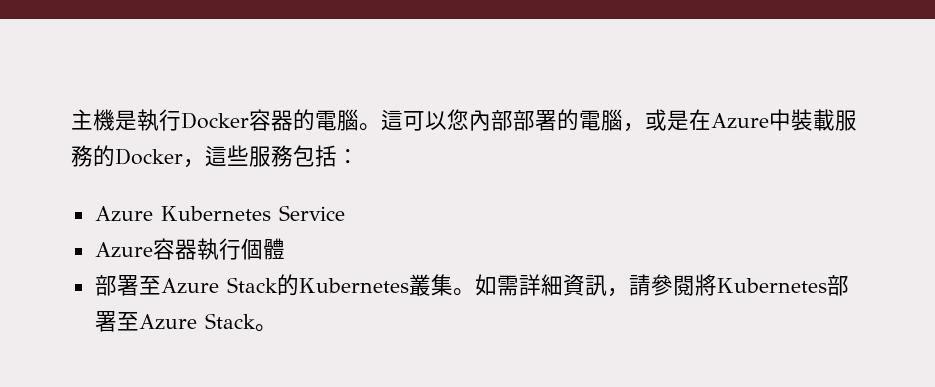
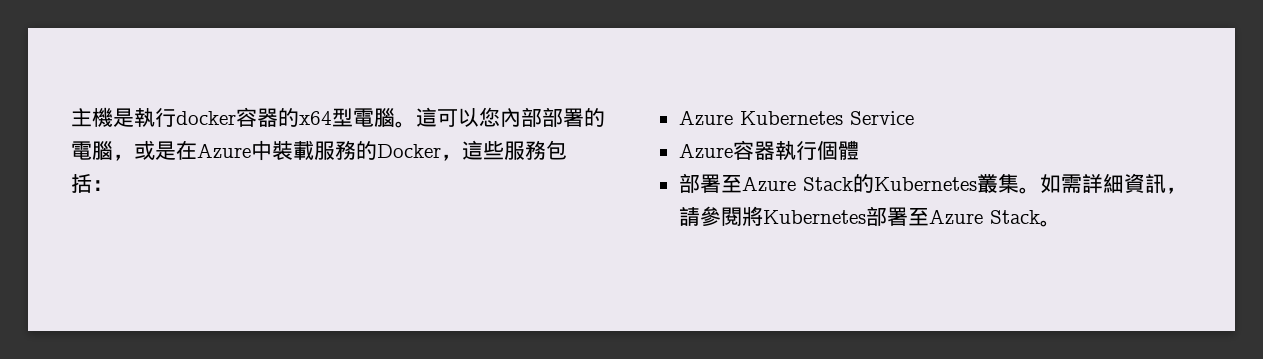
- 主機是執行Docker容器的電腦。
+ 主機是執行docker容器的x64型電腦。

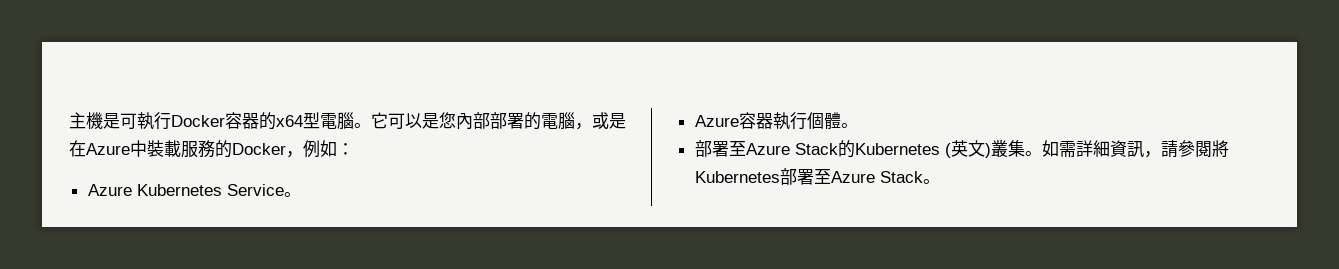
- 主機是執行docker容器的x64型電腦。
+ 主機是可執行Docker容器的x64型電腦。
- 這可以您內部部署的電腦，或是在Azure中裝載服務的Docker，這些服務包括：
+ 它可以是您內部部署的電腦，或是在Azure中裝載服務的Docker，例如：
- Azure Kubernetes Service
+ Azure Kubernetes Service。
- Azure容器執行個體
+ Azure容器執行個體。
- 部署至Azure Stack的Kubernetes叢集。
+ 部署至Azure Stack的Kubernetes (英文)叢集。

